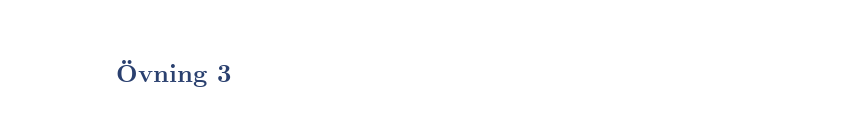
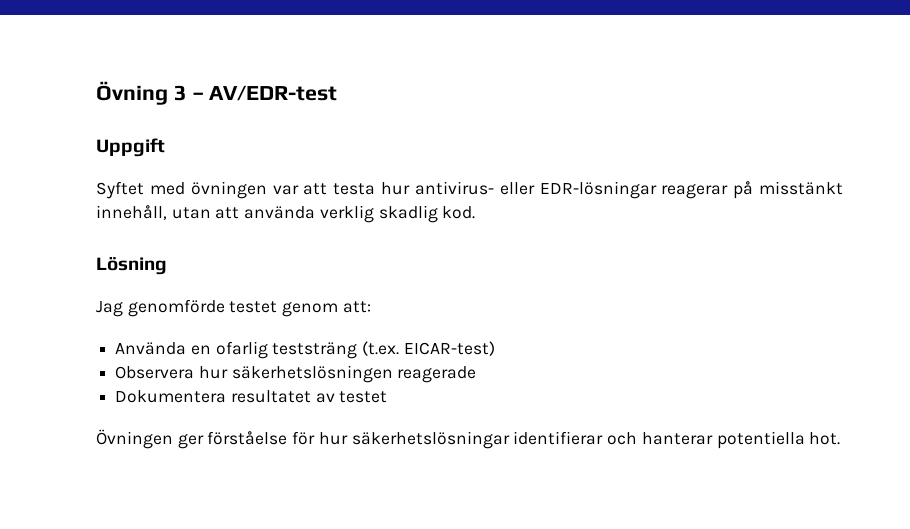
- Övning 3
+ Övning 3 – AV/EDR-test
+ Uppgift
+ Syftet med övningen var att testa hur antivirus- eller EDR-lösningar reagerar på misstänkt innehåll, utan att använda verklig skadlig kod.
+ Lösning
+ Jag genomförde testet genom att:
+ Använda en ofarlig teststräng (t.ex. EICAR-test)
+ Observera hur säkerhetslösningen reagerade
+ Dokumentera resultatet av testet
+ Övningen ger förståelse för hur säkerhetslösningar identifierar och hanterar potentiella hot.

